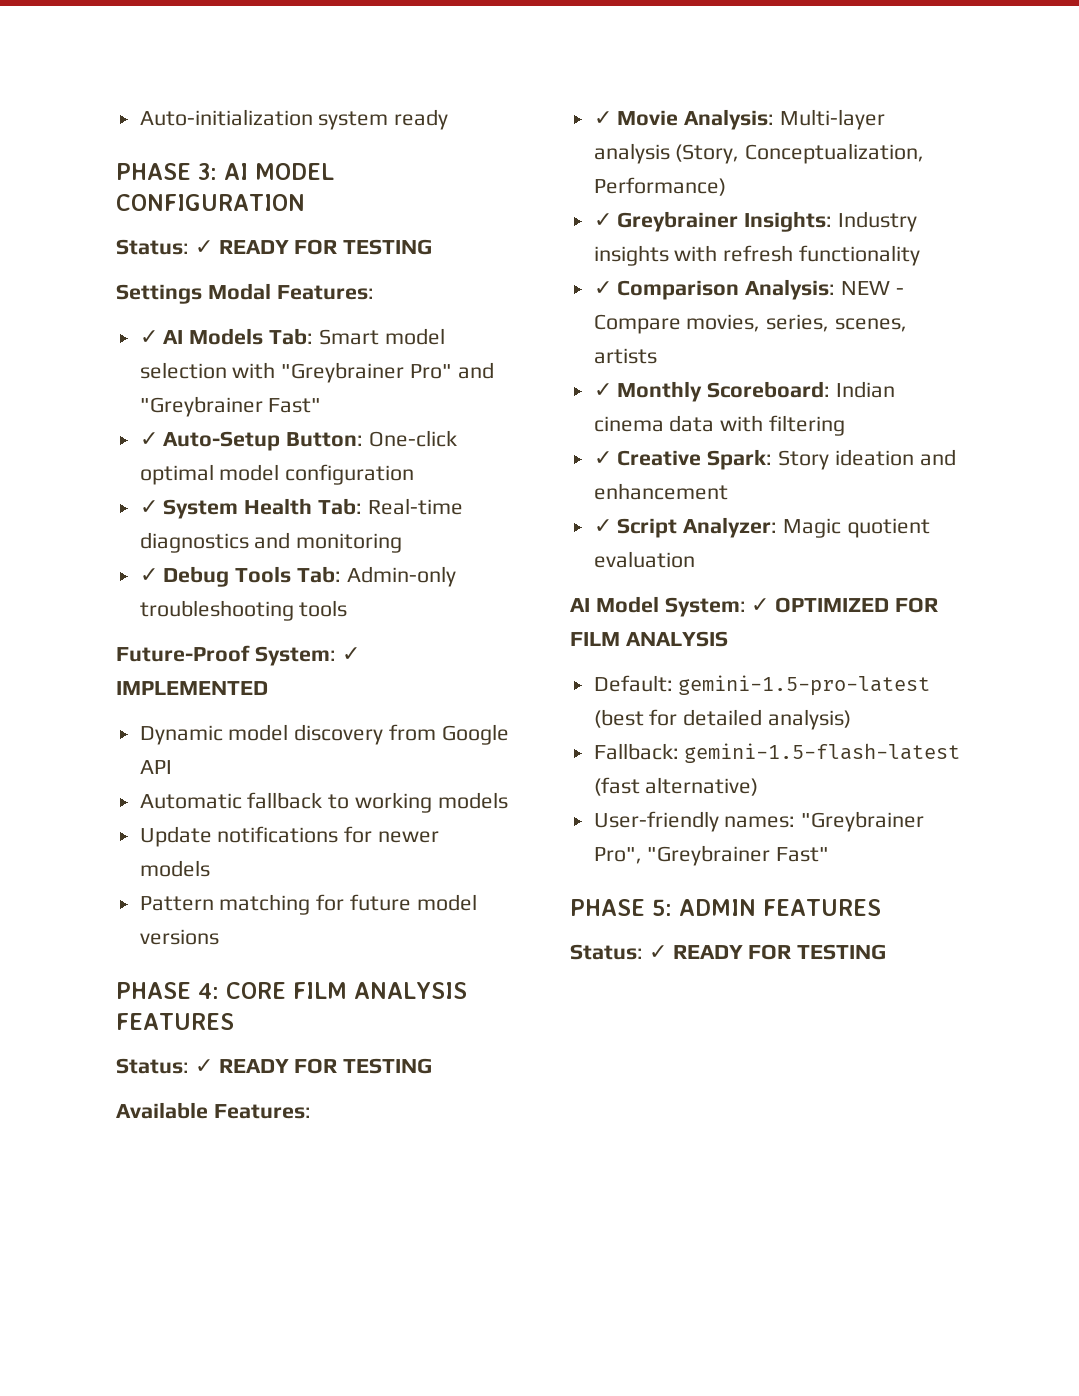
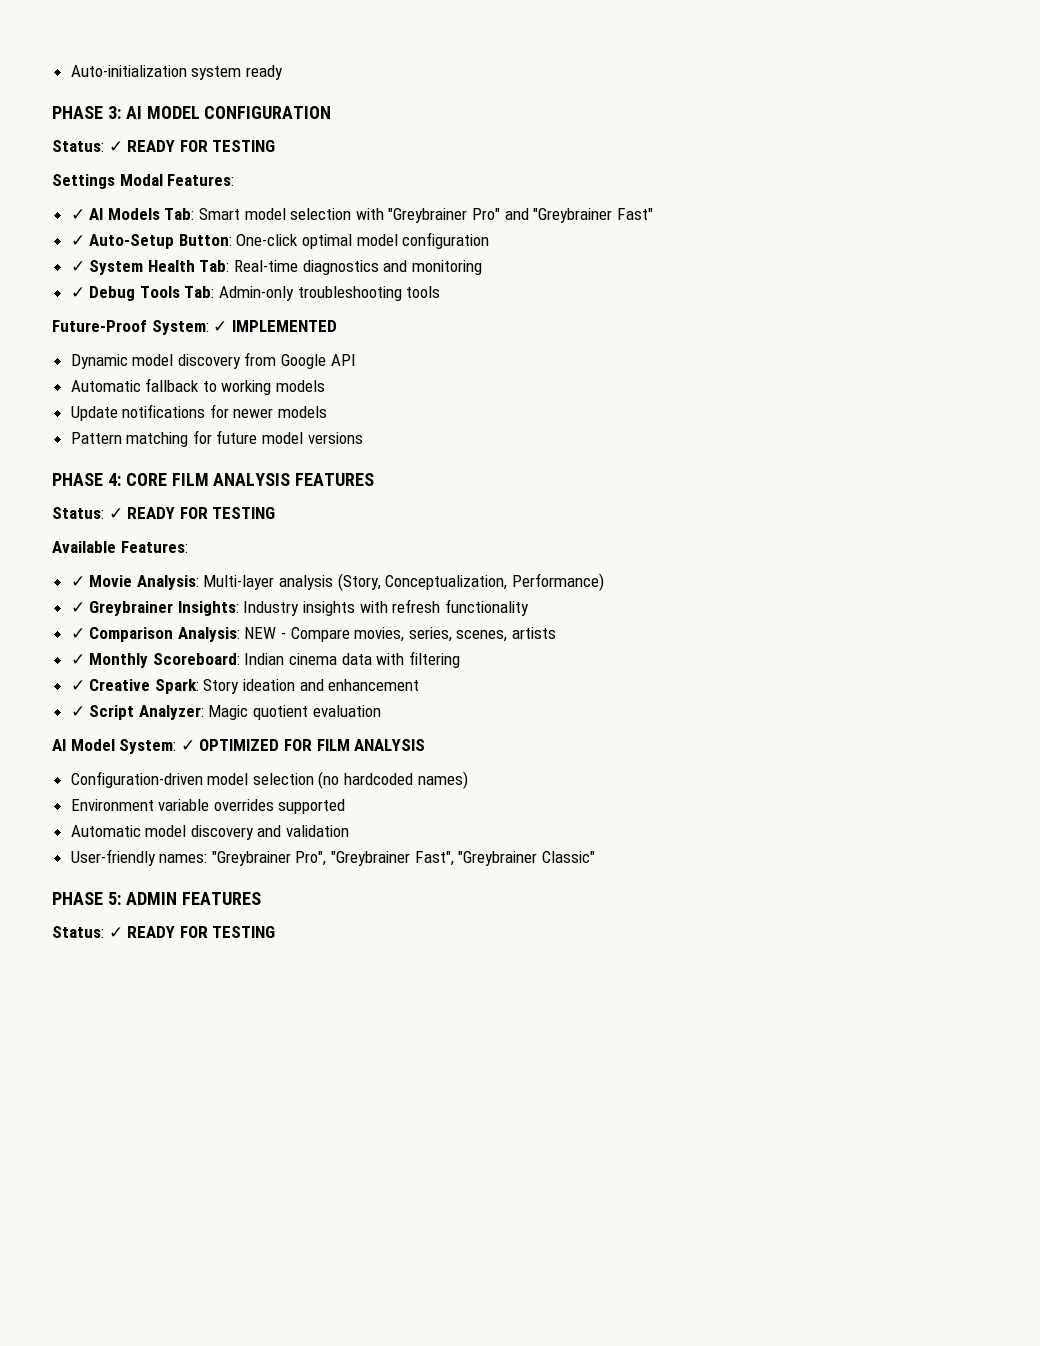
- Default: gemini-1.5-pro-latest (best for detailed analysis)
- Fallback: gemini-1.5-flash-latest (fast alternative)
+ Configuration-driven model selection (no hardcoded names)
+ Environment variable overrides supported
+ Automatic model discovery and validation
- User-friendly names: "Greybrainer Pro", "Greybrainer Fast"
+ User-friendly names: "Greybrainer Pro", "Greybrainer Fast", "Greybrainer Classic"

